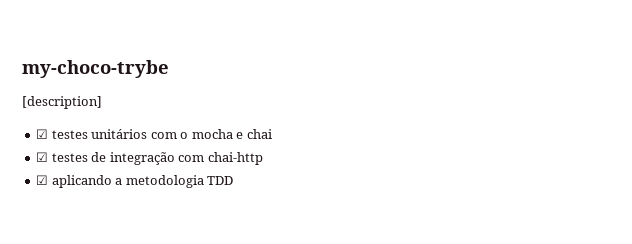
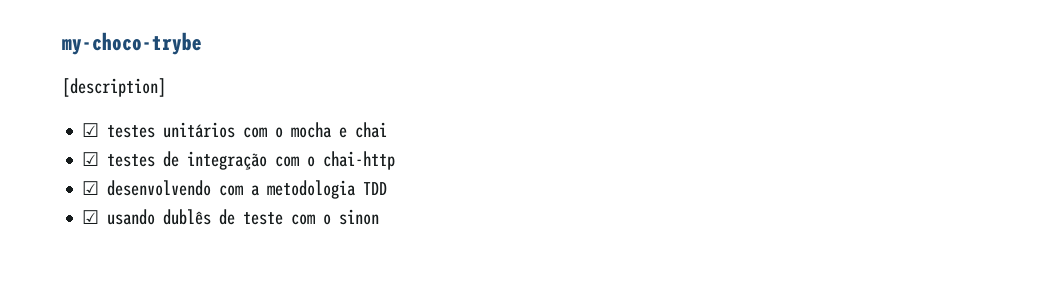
- ☑ testes de integração com chai-http
+ ☑ testes de integração com o chai-http
- ☑ aplicando a metodologia TDD
+ ☑ desenvolvendo com a metodologia TDD
+ ☑ usando dublês de teste com o sinon

